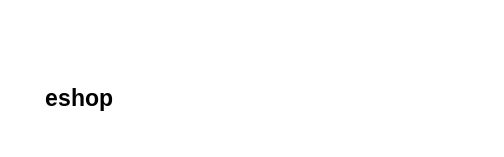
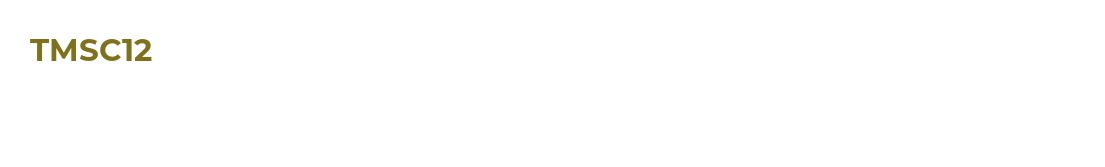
- eshop
+ TMSC12

